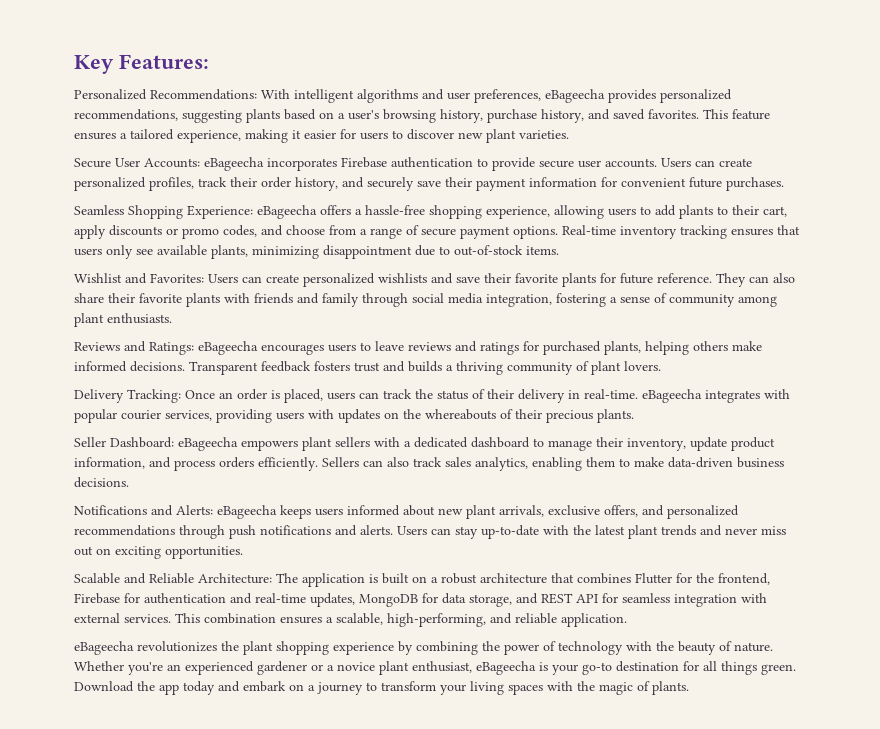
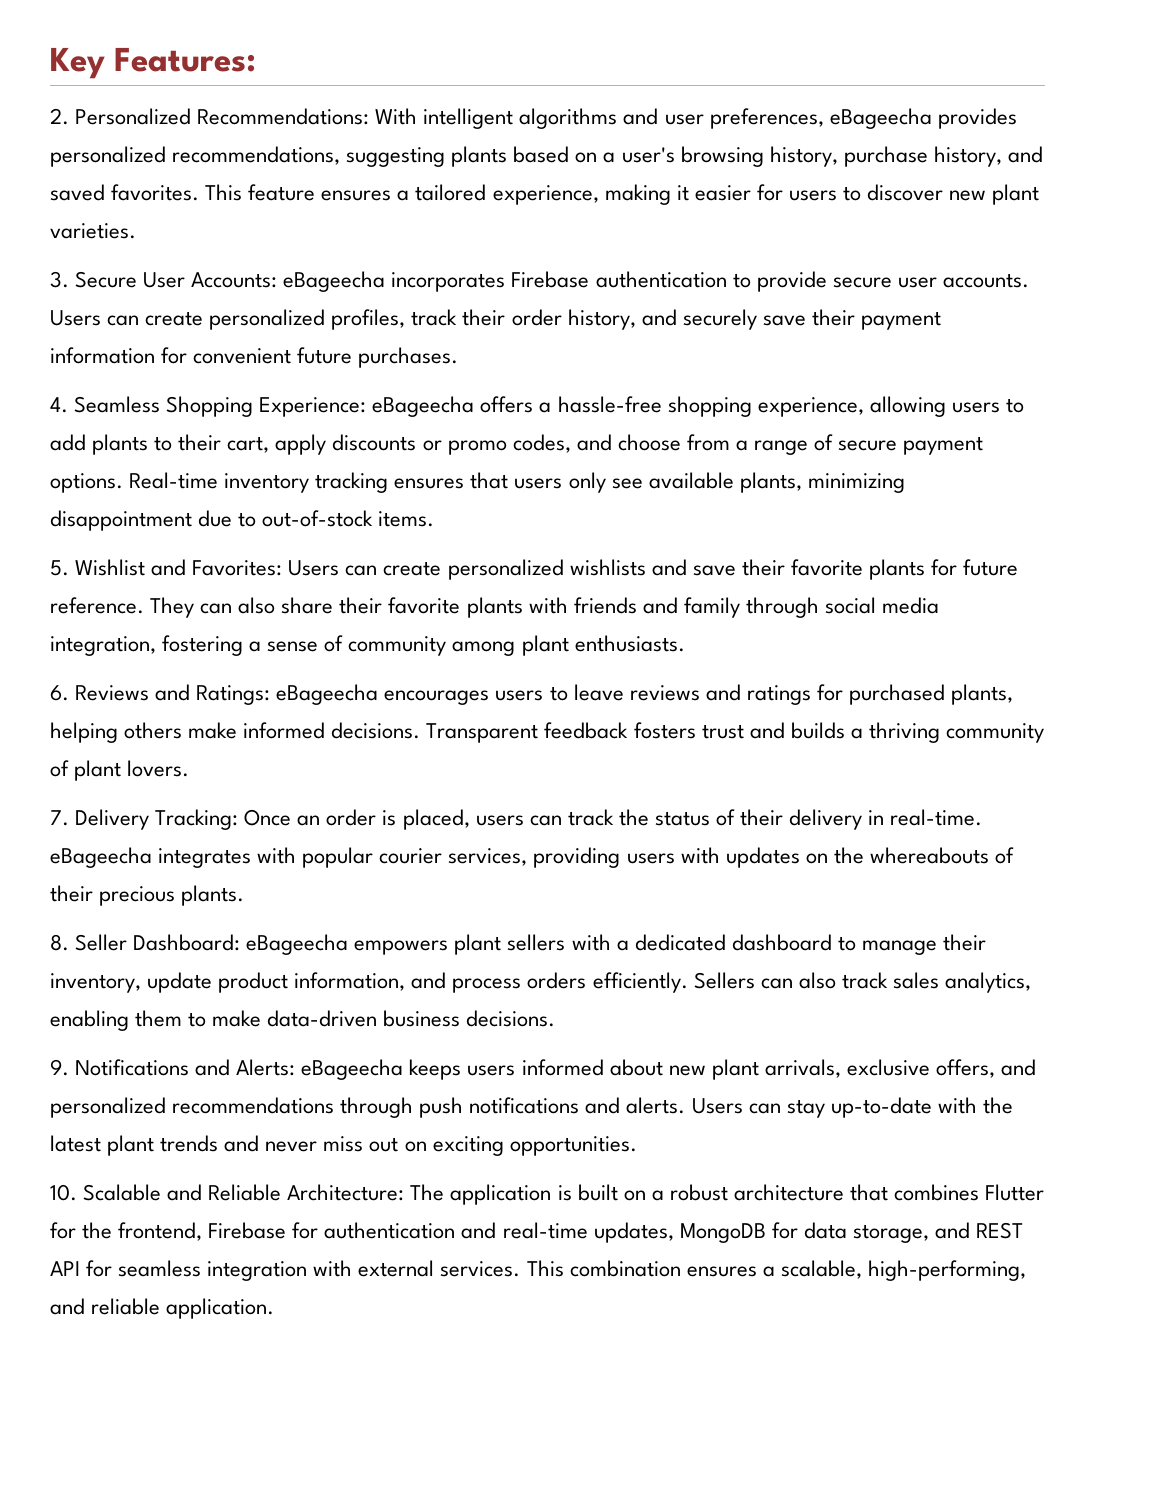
- Personalized Recommendations: With intelligent algorithms and user preferences, eBageecha provides personalized recommendations, suggesting plants based on a user's browsing history, purchase history, and saved favorites.
+ 2. Personalized Recommendations: With intelligent algorithms and user preferences, eBageecha provides personalized recommendations, suggesting plants based on a user's browsing history, purchase history, and saved favorites.
- Secure User Accounts: eBageecha incorporates Firebase authentication to provide secure user accounts.
+ 3. Secure User Accounts: eBageecha incorporates Firebase authentication to provide secure user accounts.
- Seamless Shopping Experience: eBageecha offers a hassle-free shopping experience, allowing users to add plants to their cart, apply discounts or promo codes, and choose from a range of secure payment options.
+ 4. Seamless Shopping Experience: eBageecha offers a hassle-free shopping experience, allowing users to add plants to their cart, apply discounts or promo codes, and choose from a range of secure payment options.
- Wishlist and Favorites: Users can create personalized wishlists and save their favorite plants for future reference.
+ 5. Wishlist and Favorites: Users can create personalized wishlists and save their favorite plants for future reference.
- Reviews and Ratings: eBageecha encourages users to leave reviews and ratings for purchased plants, helping others make informed decisions.
+ 6. Reviews and Ratings: eBageecha encourages users to leave reviews and ratings for purchased plants, helping others make informed decisions.
- Delivery Tracking: Once an order is placed, users can track the status of their delivery in real-time. eBageecha integrates with popular courier services, providing users with updates on the whereabouts of their precious plants.
+ 7. Delivery Tracking: Once an order is placed, users can track the status of their delivery in real-time. eBageecha integrates with popular courier services, providing users with updates on the whereabouts of their precious plants.
- Seller Dashboard: eBageecha empowers plant sellers with a dedicated dashboard to manage their inventory, update product information, and process orders efficiently.
+ 8. Seller Dashboard: eBageecha empowers plant sellers with a dedicated dashboard to manage their inventory, update product information, and process orders efficiently.
- Notifications and Alerts: eBageecha keeps users informed about new plant arrivals, exclusive offers, and personalized recommendations through push notifications and alerts.
+ 9. Notifications and Alerts: eBageecha keeps users informed about new plant arrivals, exclusive offers, and personalized recommendations through push notifications and alerts.
- Scalable and Reliable Architecture: The application is built on a robust architecture that combines Flutter for the frontend, Firebase for authentication and real-time updates, MongoDB for data storage, and REST API for seamless integration with external services.
+ 10. Scalable and Reliable Architecture: The application is built on a robust architecture that combines Flutter for the frontend, Firebase for authentication and real-time updates, MongoDB for data storage, and REST API for seamless integration with external services.
- eBageecha revolutionizes the plant shopping experience by combining the power of technology with the beauty of nature. Whether you're an experienced gardener or a novice plant enthusiast, eBageecha is your go-to destination for all things green. Download the app today and embark on a journey to transform your living spaces with the magic of plants.

